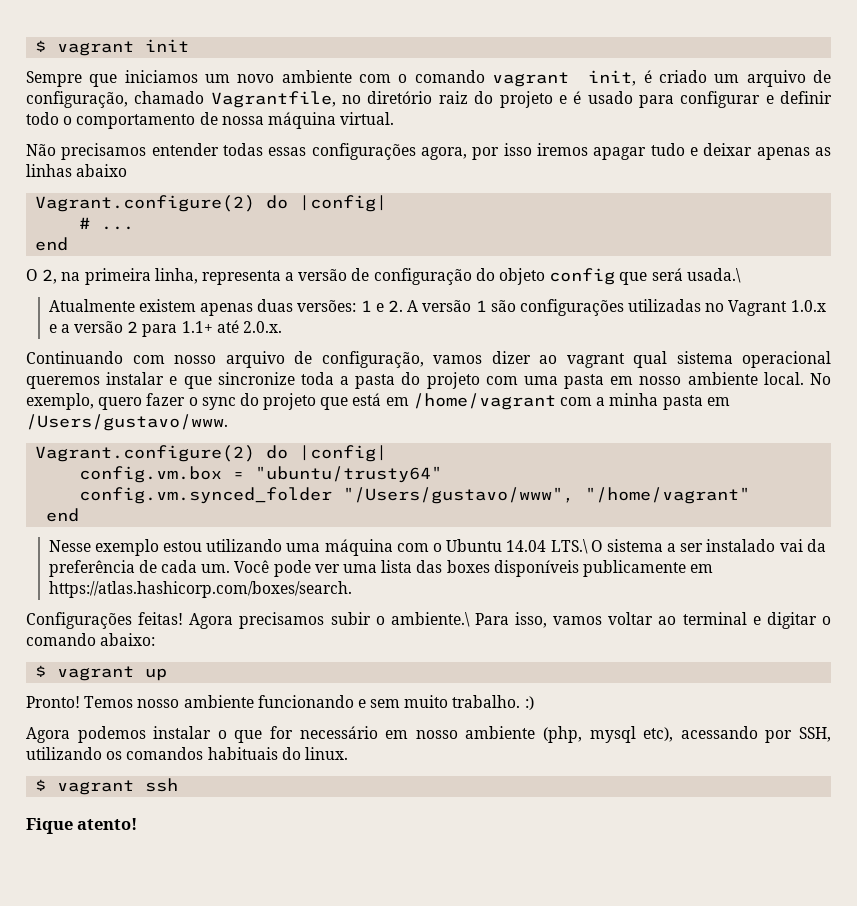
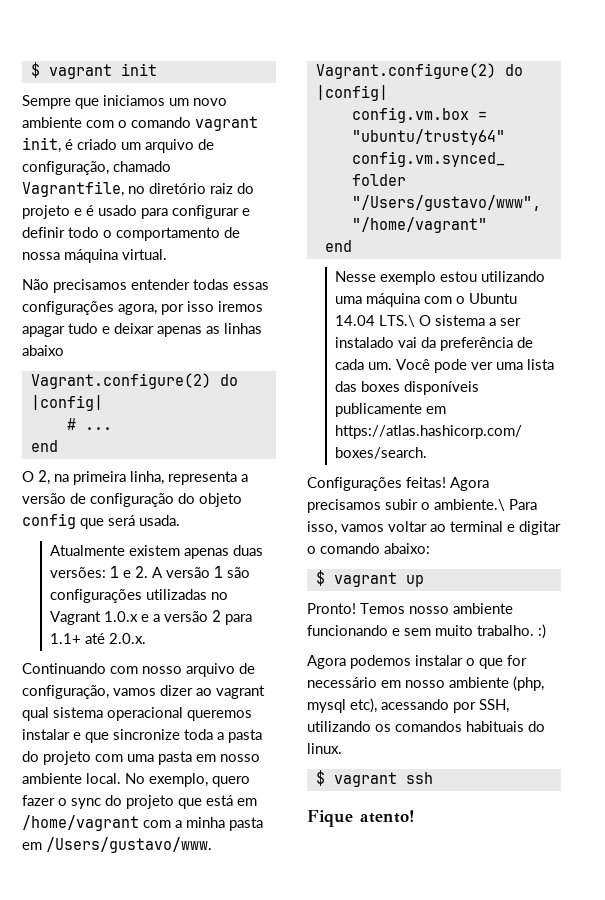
- O 2, na primeira linha, representa a versão de configuração do objeto config que será usada.\
+ O 2, na primeira linha, representa a versão de configuração do objeto config que será usada.

